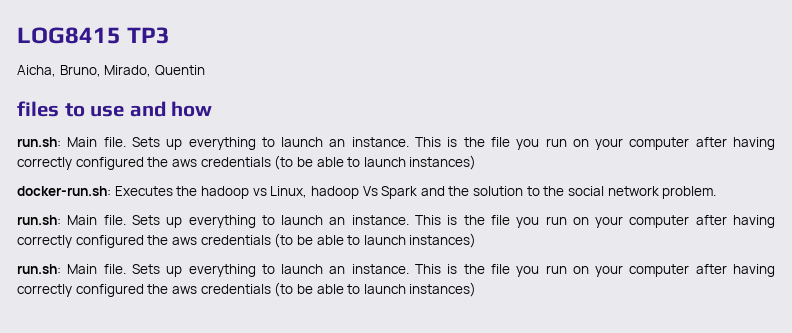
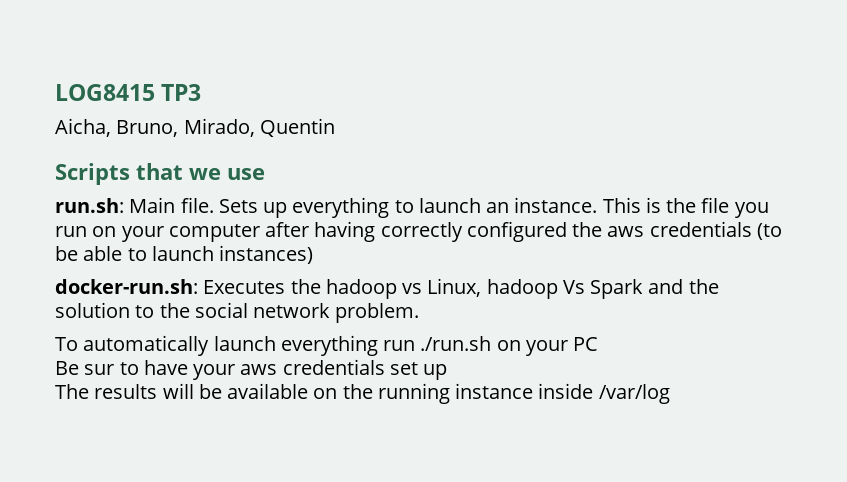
- files to use and how
+ Scripts that we use
  docker-run.sh: Executes the hadoop vs Linux, hadoop Vs Spark and the solution to the social network problem.
- run.sh: Main file. Sets up everything to launch an instance. This is the file you run on your computer after having correctly configured the aws credentials (to be able to launch instances)
- run.sh: Main file. Sets up everything to launch an instance. This is the file you run on your computer after having correctly configured the aws credentials (to be able to launch instances)
+ To automatically launch everything run ./run.sh on your PC
+ Be sur to have your aws credentials set up
+ The results will be available on the running instance inside /var/log

